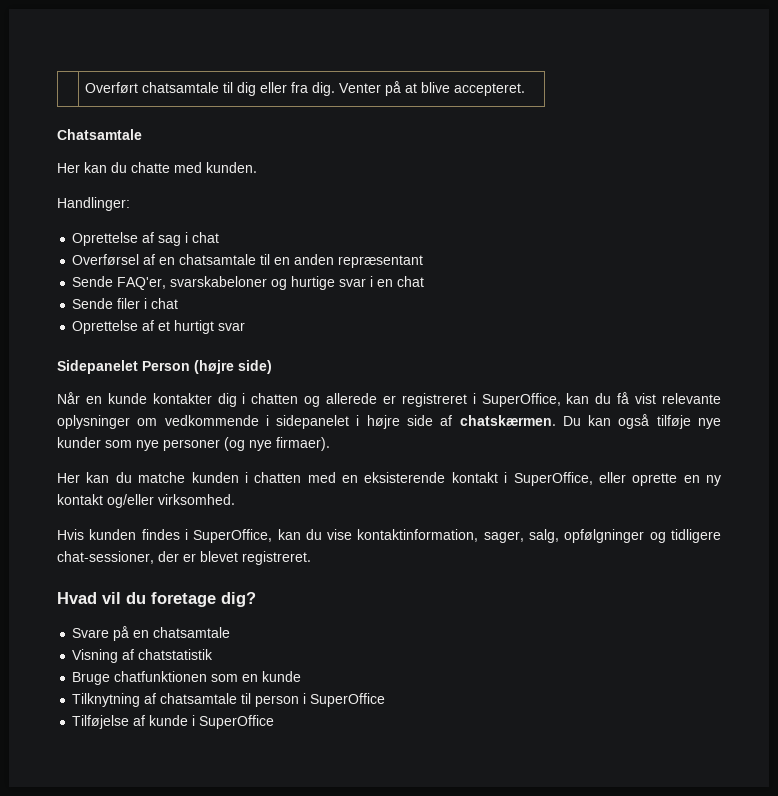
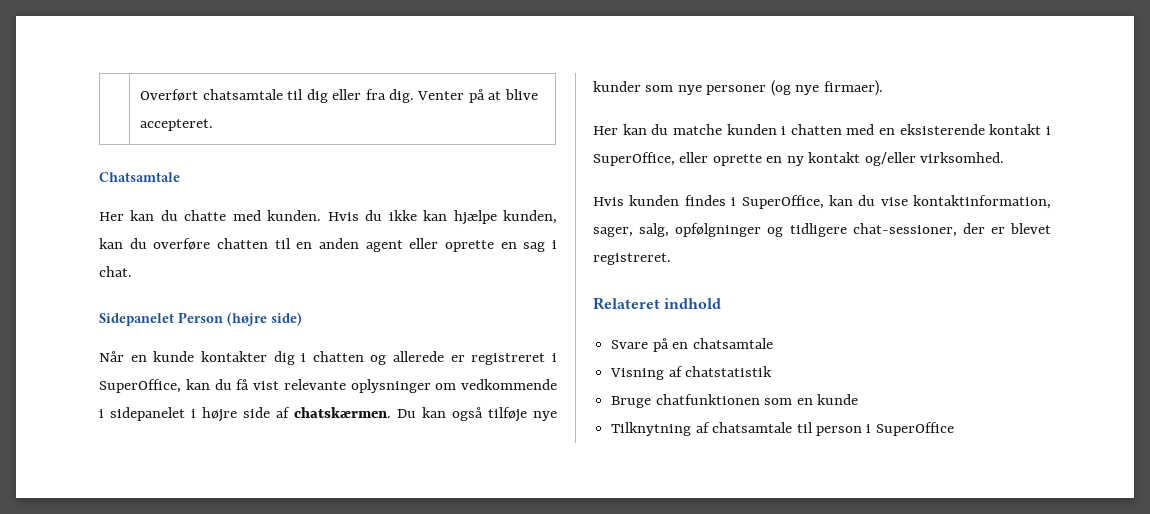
- Her kan du chatte med kunden.
- Handlinger:
- Oprettelse af sag i chat
- Overførsel af en chatsamtale til en anden repræsentant
- Sende FAQ'er, svarskabeloner og hurtige svar i en chat
- Sende filer i chat
- Oprettelse af et hurtigt svar
+ Her kan du chatte med kunden. Hvis du ikke kan hjælpe kunden, kan du overføre chatten til en anden agent eller oprette en sag i chat.
- Hvad vil du foretage dig?
+ Relateret indhold
- Tilføjelse af kunde i SuperOffice

